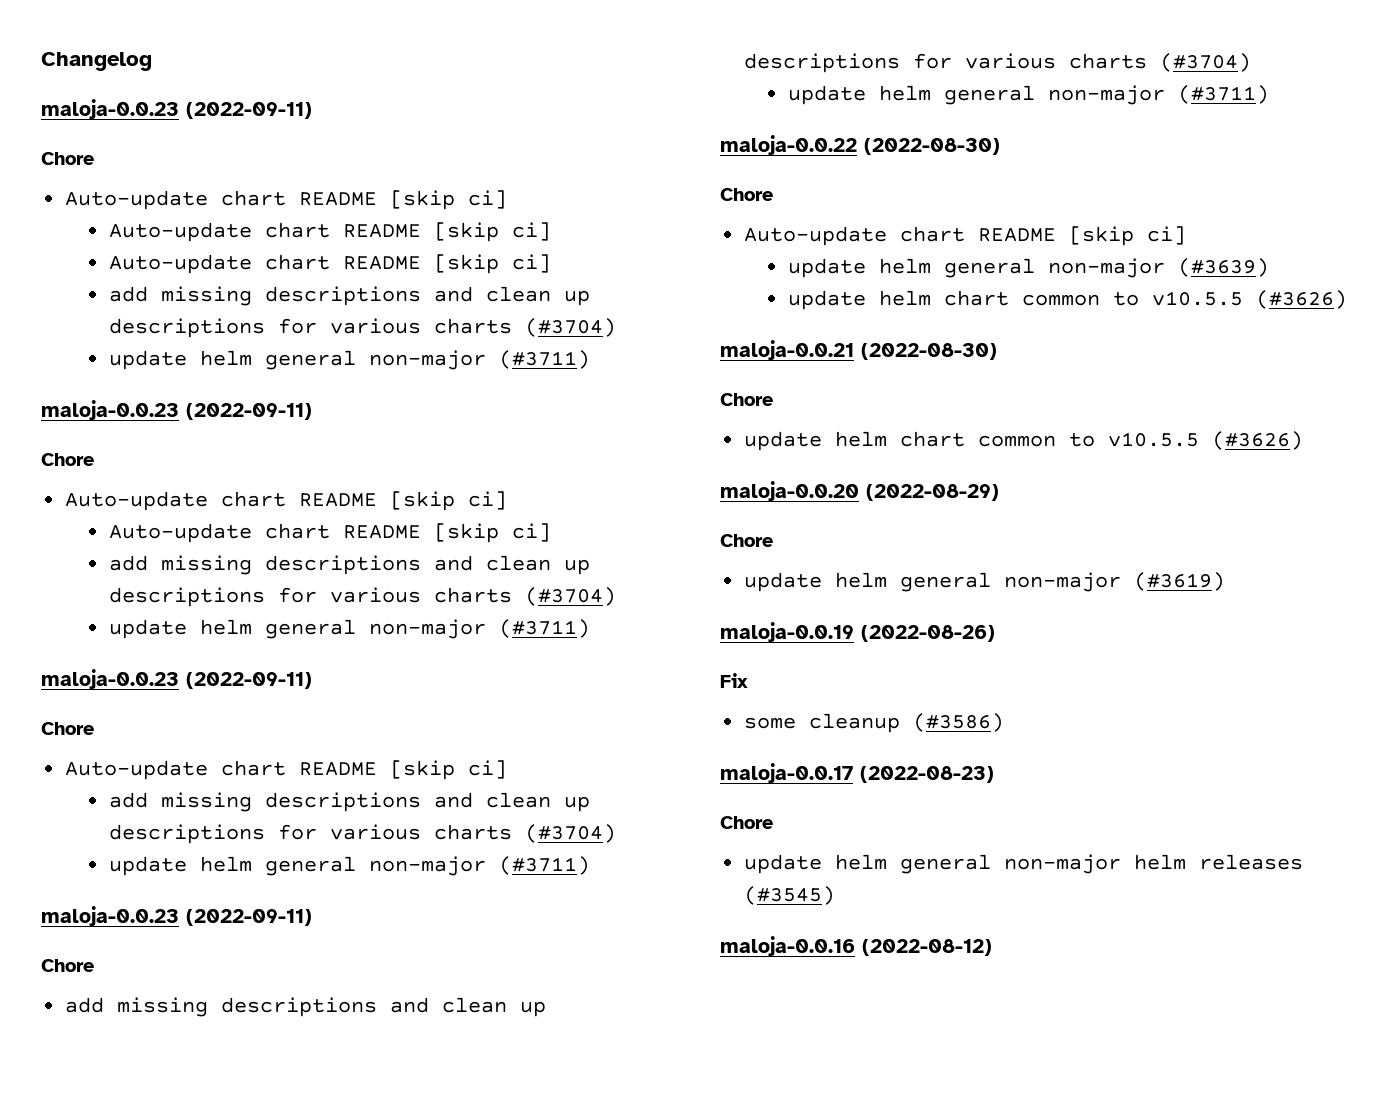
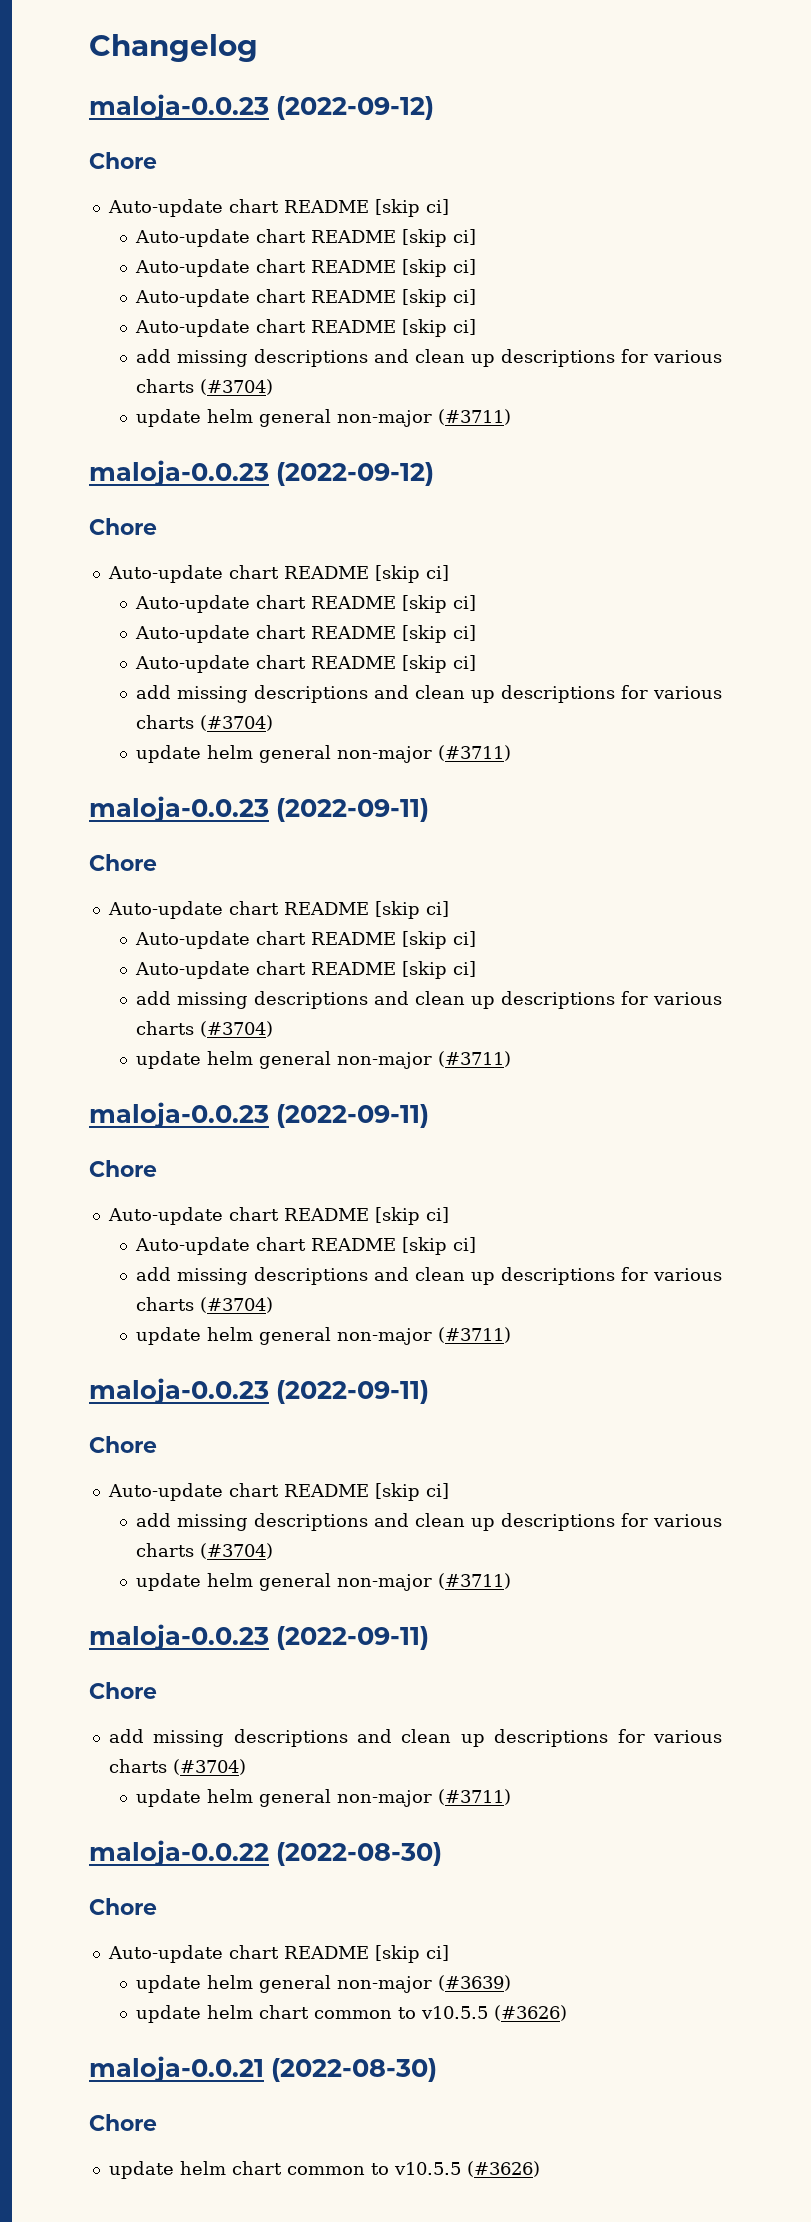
  Changelog
+ maloja-0.0.23 (2022-09-12)
+ Chore
+ Auto-update chart README [skip ci]
+ Auto-update chart README [skip ci]
+ Auto-update chart README [skip ci]
+ Auto-update chart README [skip ci]
+ Auto-update chart README [skip ci]
+ add missing descriptions and clean up descriptions for various charts (#3704)
+ update helm general non-major (#3711)
+ maloja-0.0.23 (2022-09-12)
+ Chore
+ Auto-update chart README [skip ci]
+ Auto-update chart README [skip ci]
+ Auto-update chart README [skip ci]
+ Auto-update chart README [skip ci]
+ add missing descriptions and clean up descriptions for various charts (#3704)
+ update helm general non-major (#3711)
- maloja-0.0.20 (2022-08-29)
- Chore
- update helm general non-major (#3619)
- maloja-0.0.19 (2022-08-26)
- Fix
- some cleanup (#3586)
- maloja-0.0.17 (2022-08-23)
- Chore
- update helm general non-major helm releases (#3545)
- maloja-0.0.16 (2022-08-12)

